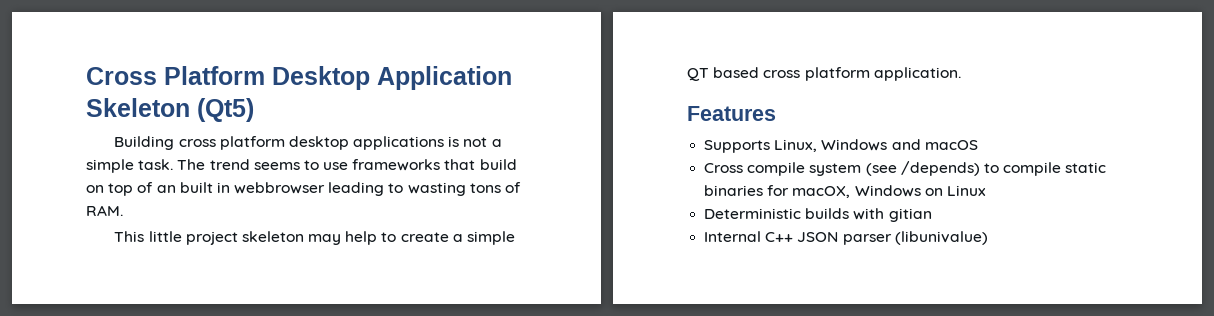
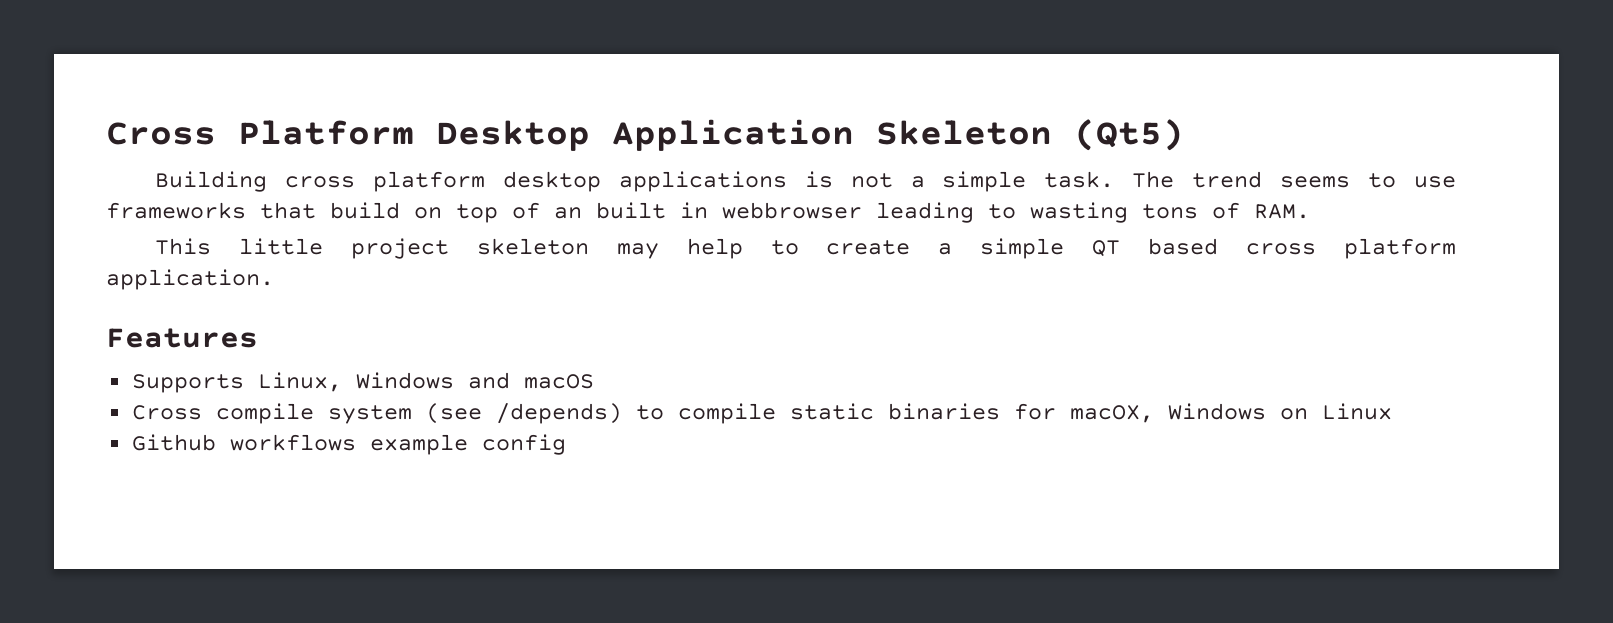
- Deterministic builds with gitian
- Internal C++ JSON parser (libunivalue)
+ Github workflows example config

